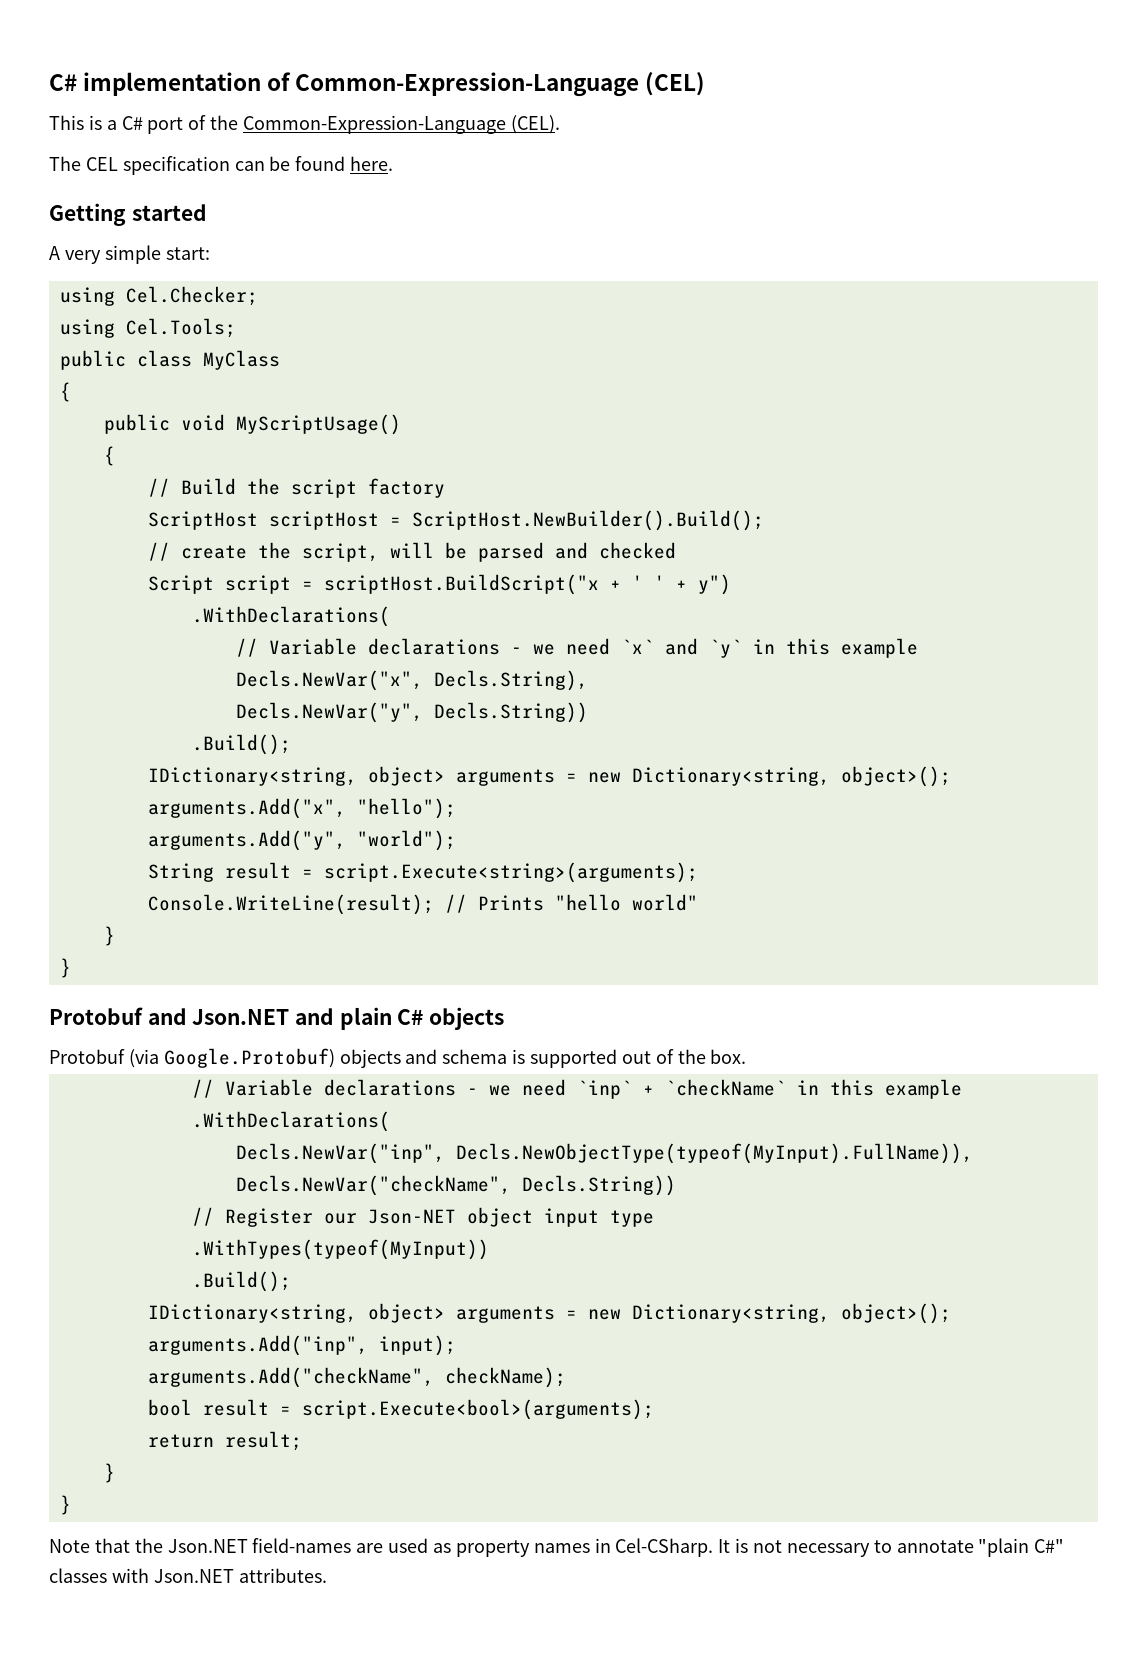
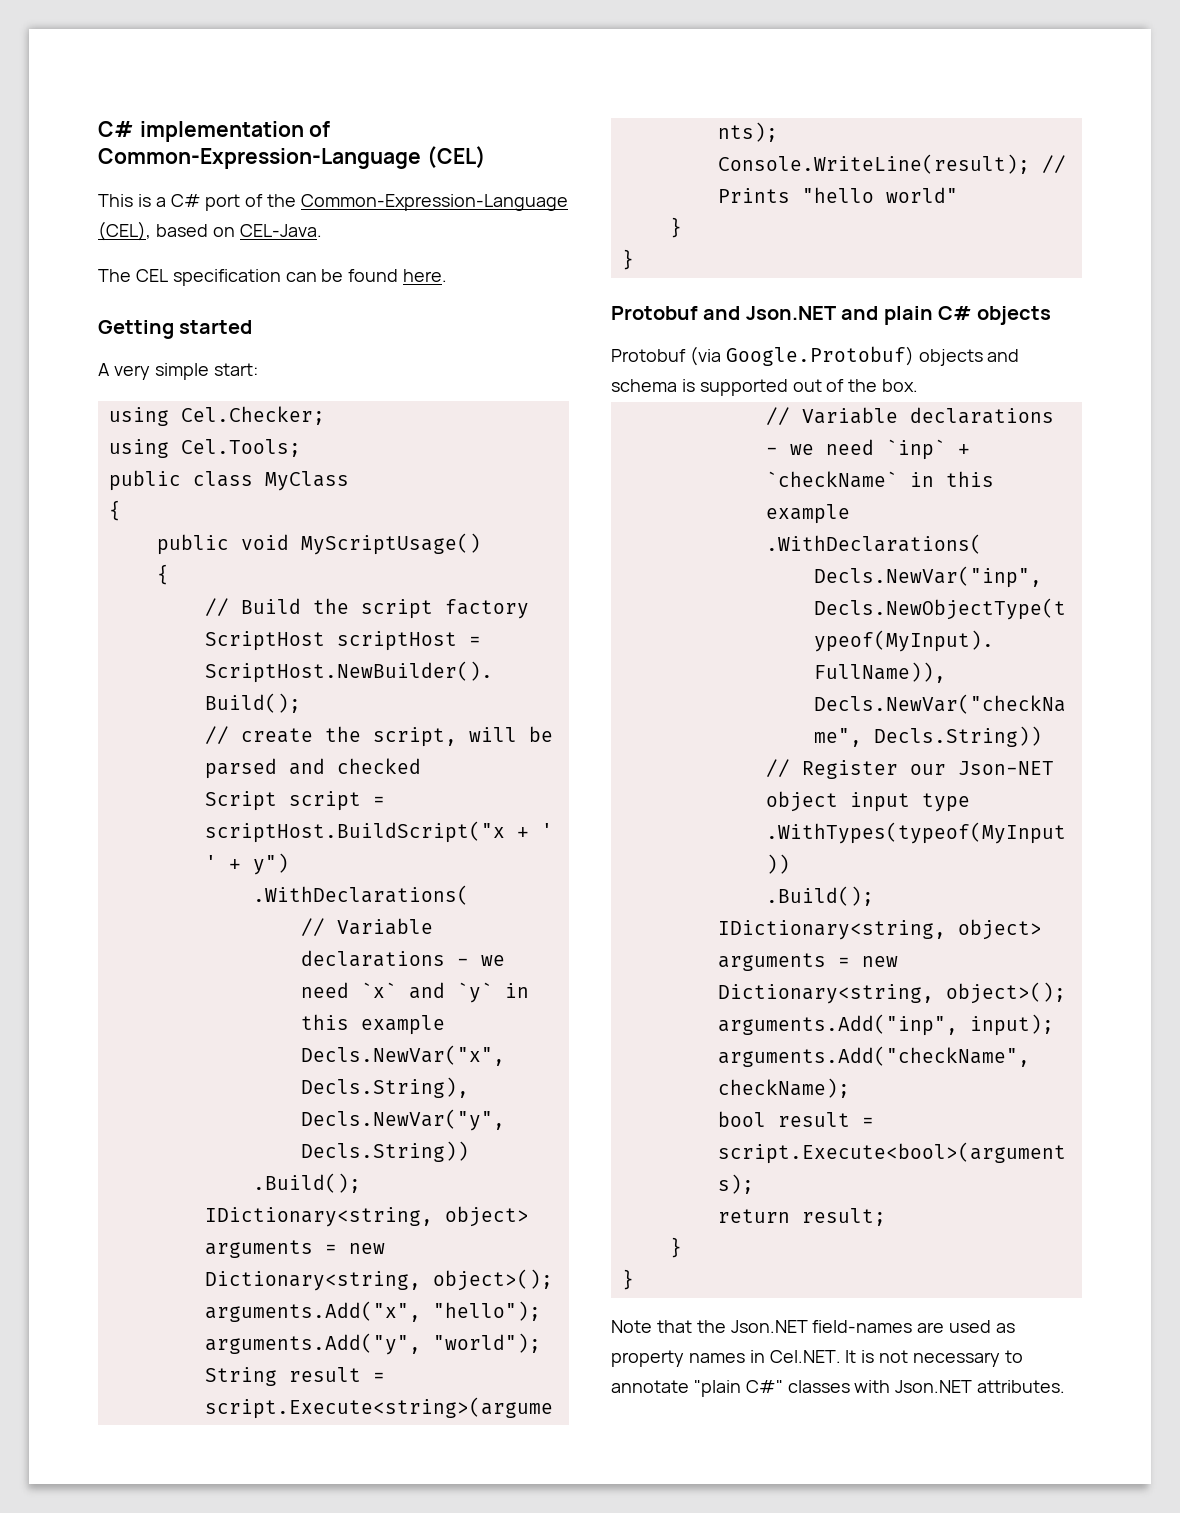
- This is a C# port of the Common-Expression-Language (CEL).
+ This is a C# port of the Common-Expression-Language (CEL), based on CEL-Java.
- Note that the Json.NET field-names are used as property names in Cel-CSharp. It is not necessary to annotate "plain C#" classes with Json.NET attributes.
+ Note that the Json.NET field-names are used as property names in Cel.NET. It is not necessary to annotate "plain C#" classes with Json.NET attributes.

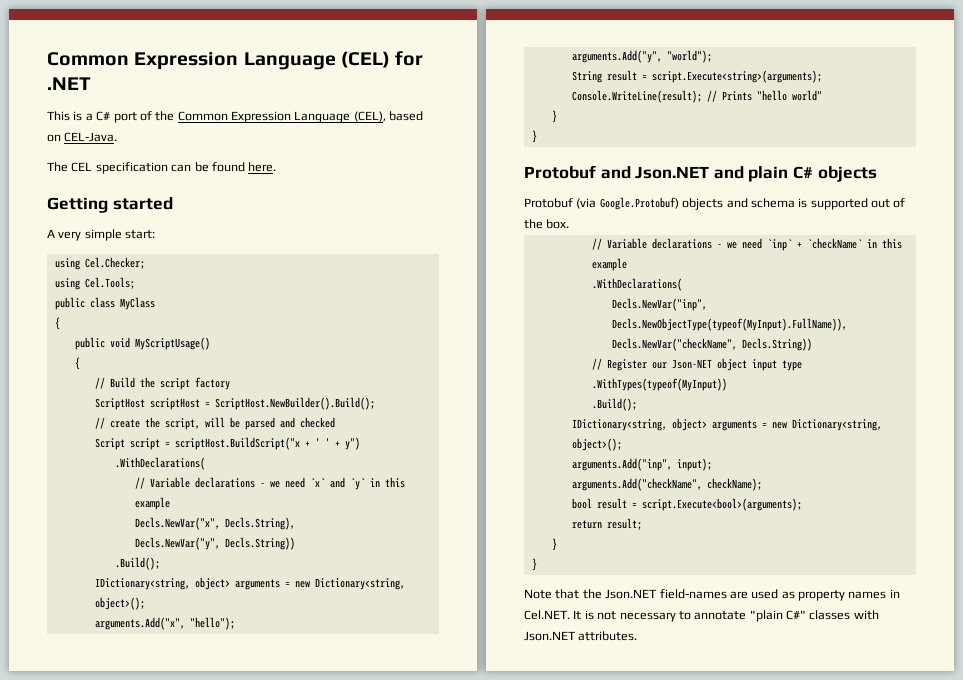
- C# implementation of Common-Expression-Language (CEL)
+ Common Expression Language (CEL) for .NET
- This is a C# port of the Common-Expression-Language (CEL), based on CEL-Java.
+ This is a C# port of the Common Expression Language (CEL), based on CEL-Java.

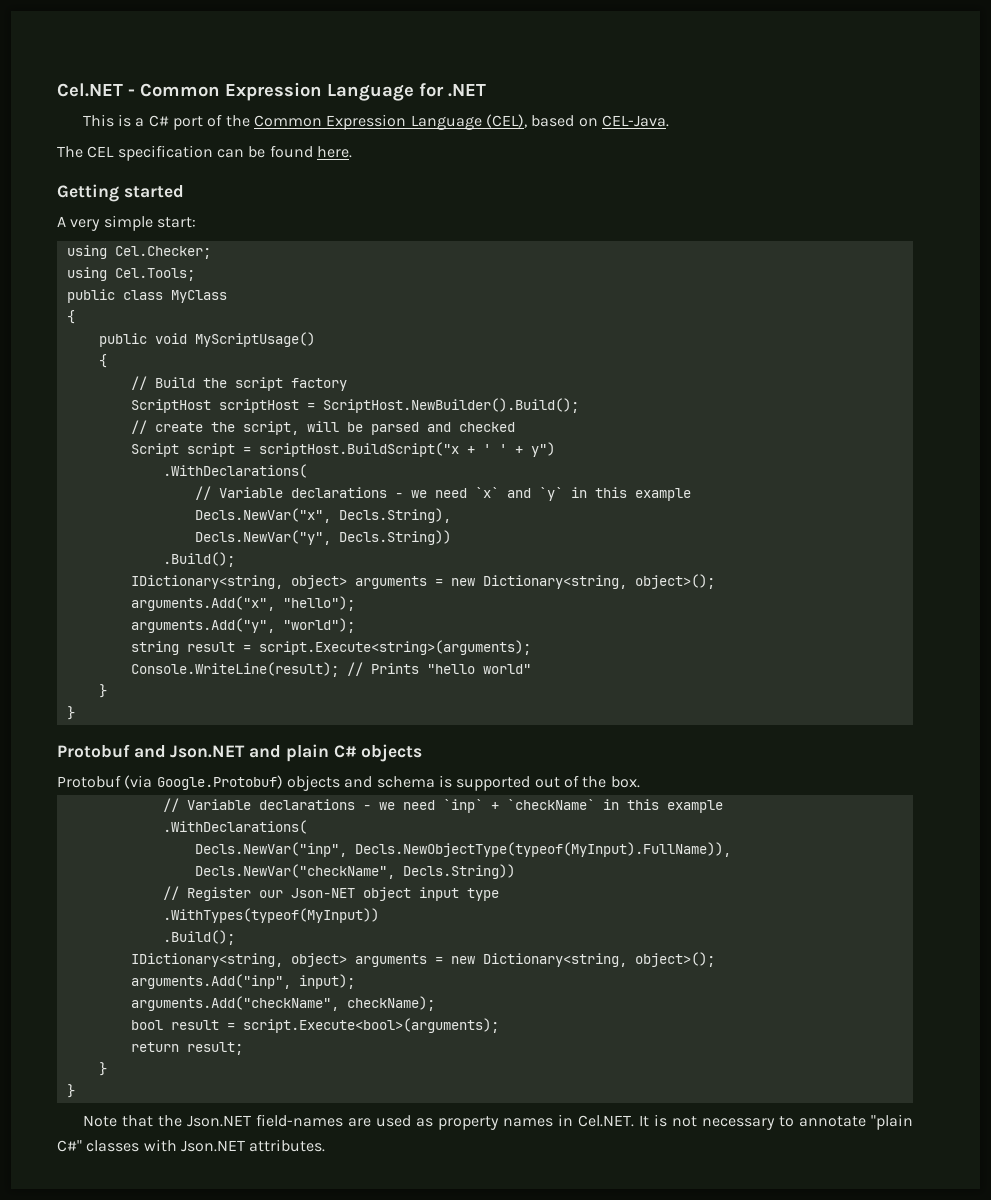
- Common Expression Language (CEL) for .NET
+ Cel.NET - Common Expression Language for .NET
- String result = script.Execute<string>(arguments);
+ string result = script.Execute<string>(arguments);

